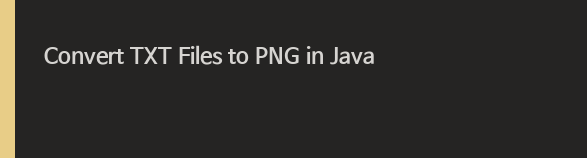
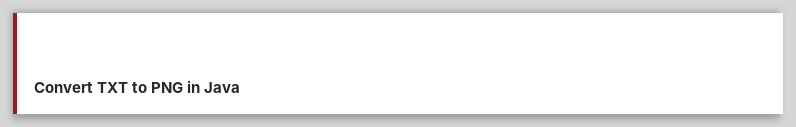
- Convert TXT Files to PNG in Java
+ Convert TXT to PNG in Java

